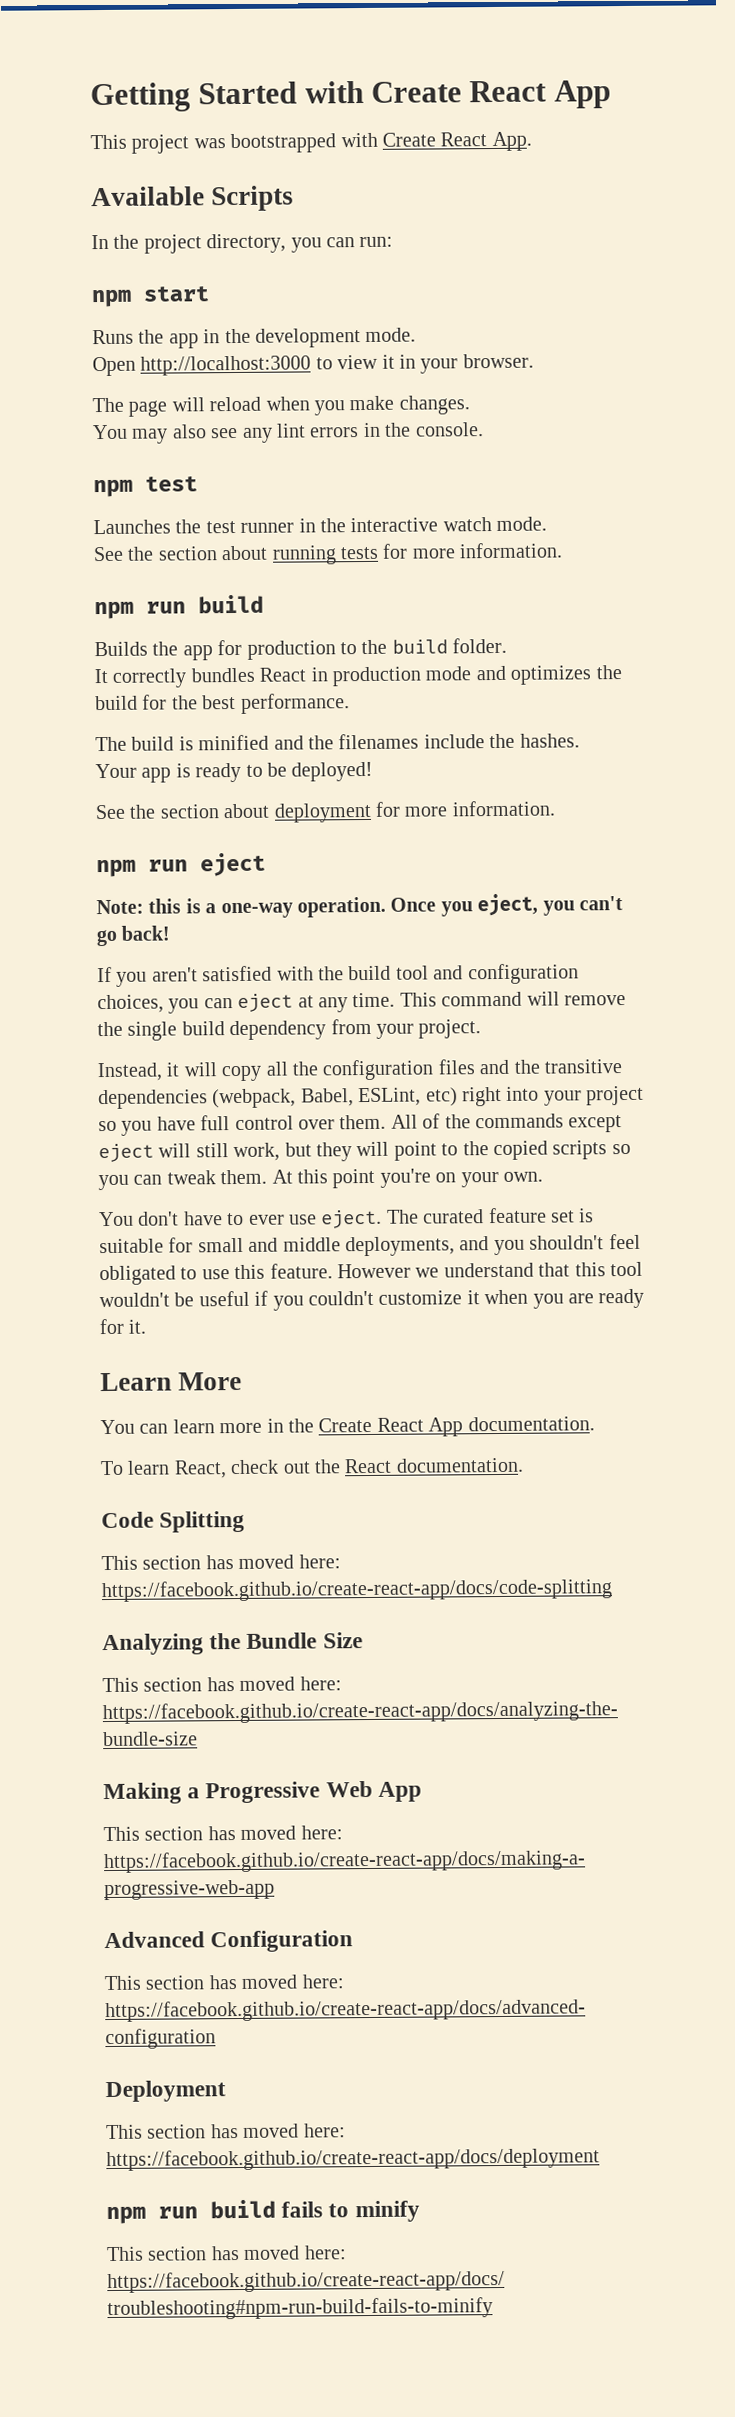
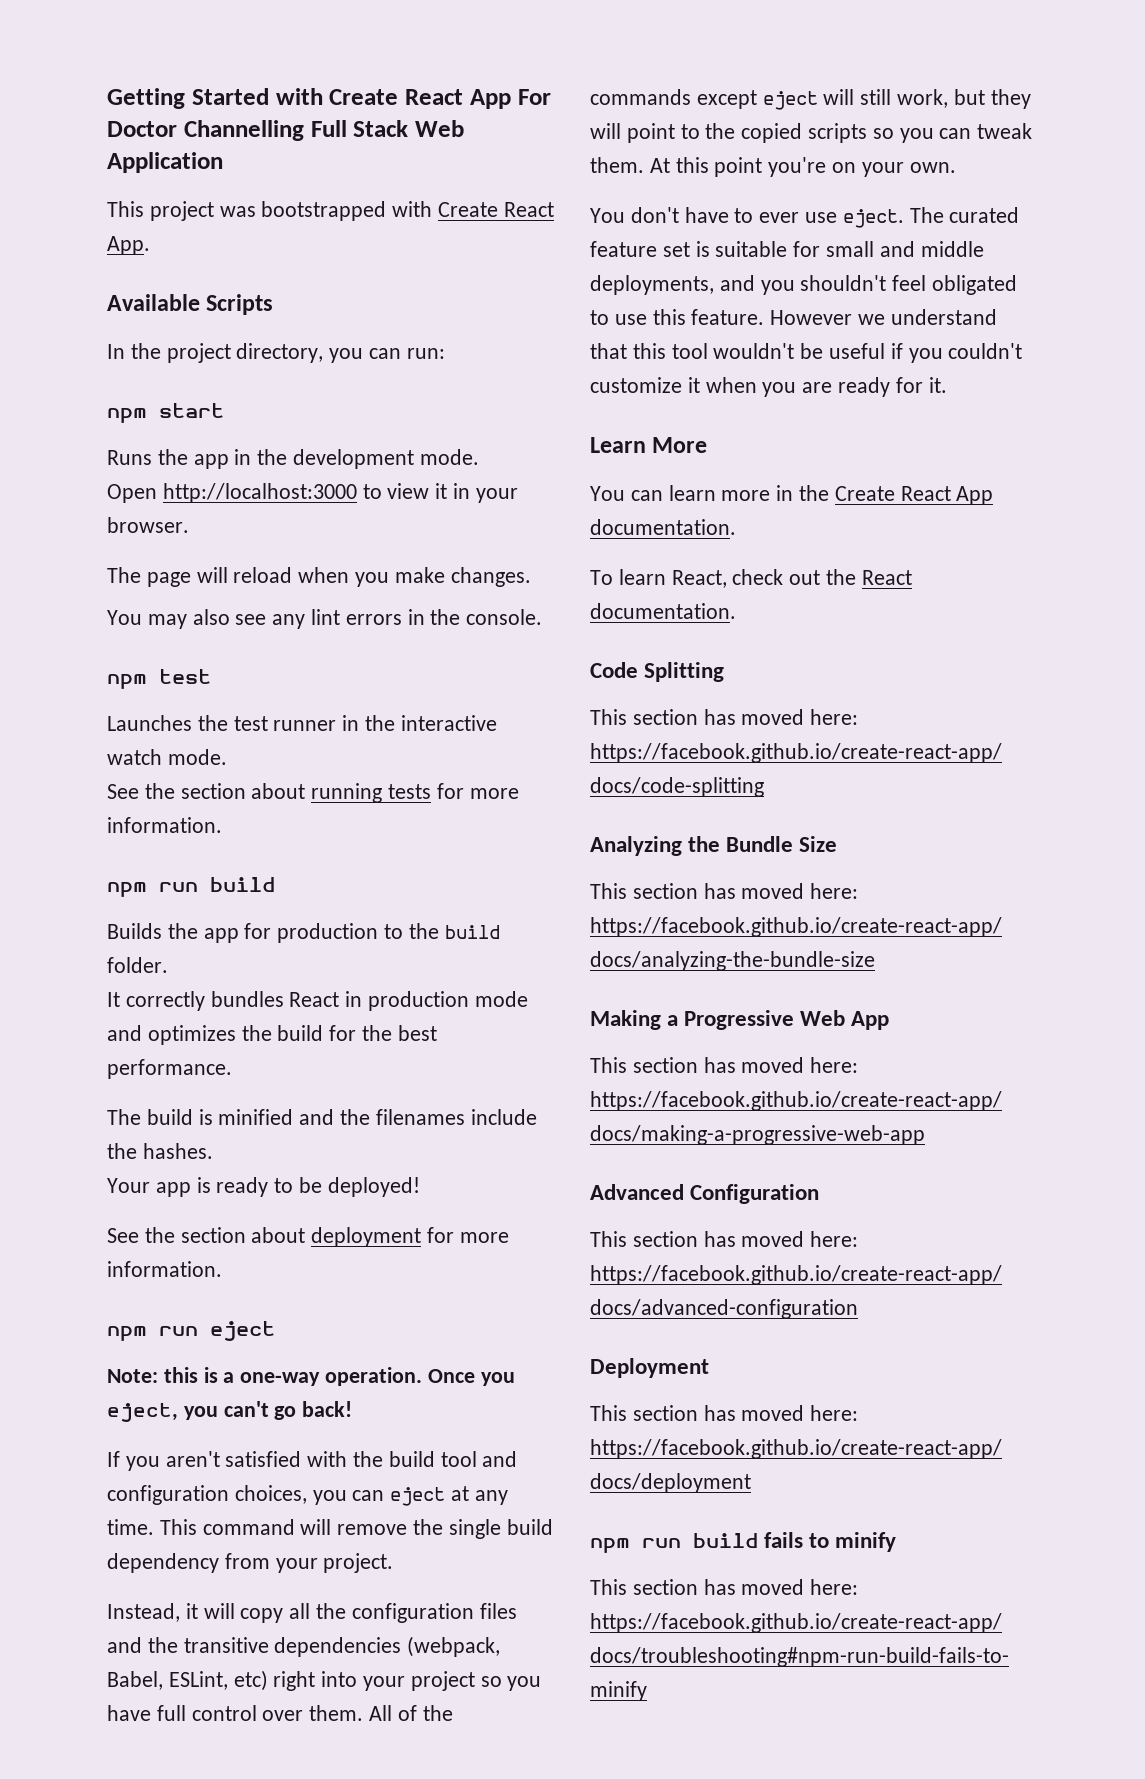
- Getting Started with Create React App
+ Getting Started with Create React App For Doctor Channelling Full Stack Web Application

